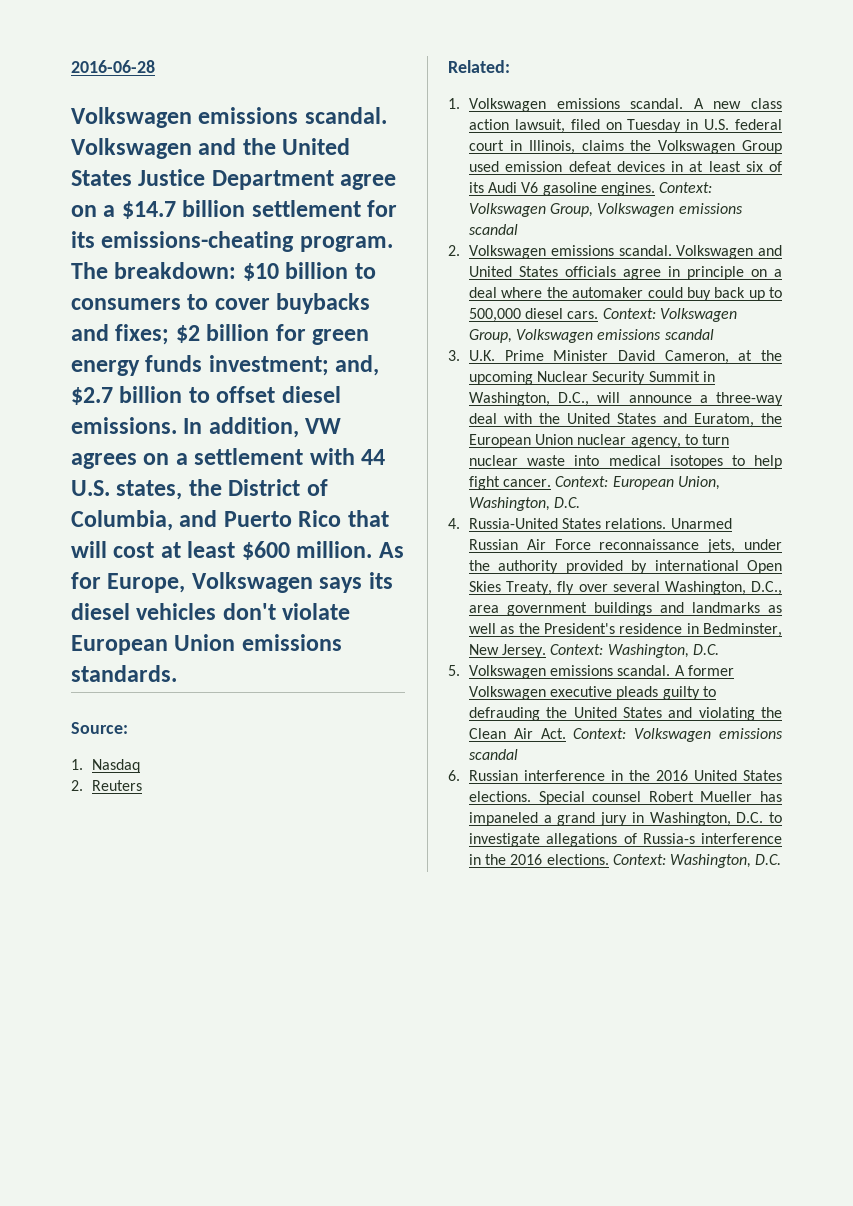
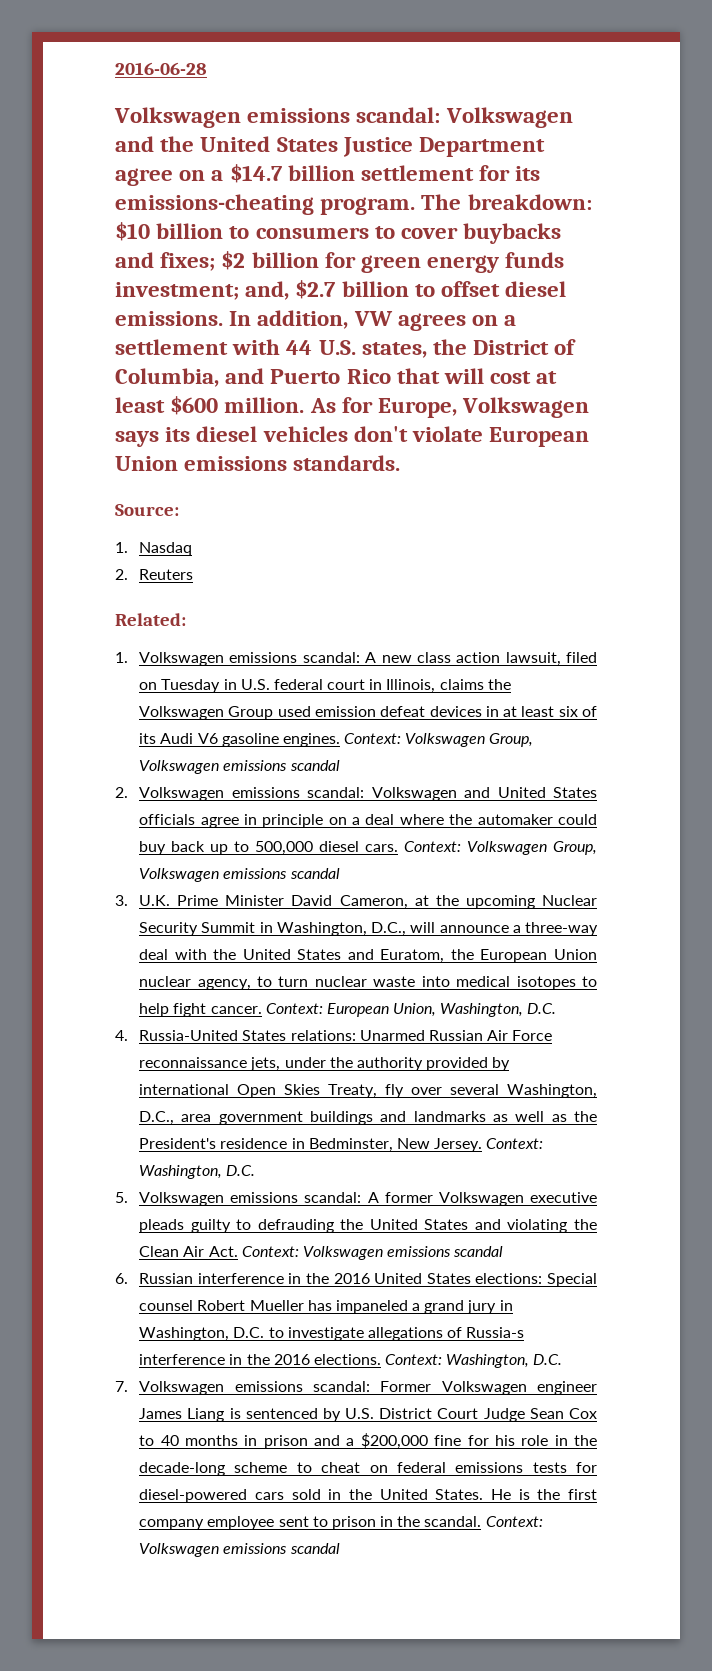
- Volkswagen emissions scandal. Volkswagen and the United States Justice Department agree on a $14.7 billion settlement for its emissions-cheating program.
+ Volkswagen emissions scandal: Volkswagen and the United States Justice Department agree on a $14.7 billion settlement for its emissions-cheating program.
- 1. Volkswagen emissions scandal. A new class action lawsuit, filed on Tuesday in U.S. federal court in Illinois, claims the Volkswagen Group used emission defeat devices in at least six of its Audi V6 gasoline engines.
+ 1. Volkswagen emissions scandal: A new class action lawsuit, filed on Tuesday in U.S. federal court in Illinois, claims the Volkswagen Group used emission defeat devices in at least six of its Audi V6 gasoline engines.
- 2. Volkswagen emissions scandal. Volkswagen and United States officials agree in principle on a deal where the automaker could buy back up to 500,000 diesel cars.
+ 2. Volkswagen emissions scandal: Volkswagen and United States officials agree in principle on a deal where the automaker could buy back up to 500,000 diesel cars.
- 4. Russia-United States relations. Unarmed Russian Air Force reconnaissance jets, under the authority provided by international Open Skies Treaty, fly over several Washington, D.C., area government buildings and landmarks as well as the President's residence in Bedminster, New Jersey.
+ 4. Russia-United States relations: Unarmed Russian Air Force reconnaissance jets, under the authority provided by international Open Skies Treaty, fly over several Washington, D.C., area government buildings and landmarks as well as the President's residence in Bedminster, New Jersey.
- 5. Volkswagen emissions scandal. A former Volkswagen executive pleads guilty to defrauding the United States and violating the Clean Air Act. Context: Volkswagen emissions scandal
+ 5. Volkswagen emissions scandal: A former Volkswagen executive pleads guilty to defrauding the United States and violating the Clean Air Act. Context: Volkswagen emissions scandal
- 6. Russian interference in the 2016 United States elections. Special counsel Robert Mueller has impaneled a grand jury in Washington, D.C. to investigate allegations of Russia-s interference in the 2016 elections.
+ 6. Russian interference in the 2016 United States elections: Special counsel Robert Mueller has impaneled a grand jury in Washington, D.C. to investigate allegations of Russia-s interference in the 2016 elections.
+ 7. Volkswagen emissions scandal: Former Volkswagen engineer James Liang is sentenced by U.S. District Court Judge Sean Cox to 40 months in prison and a $200,000 fine for his role in the decade-long scheme to cheat on federal emissions tests for diesel-powered cars sold in the United States. He is the first company employee sent to prison in the scandal. Context: Volkswagen emissions scandal

